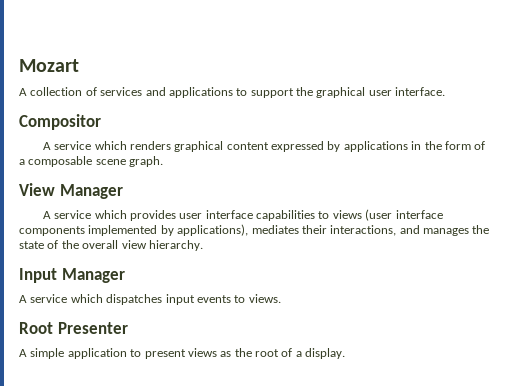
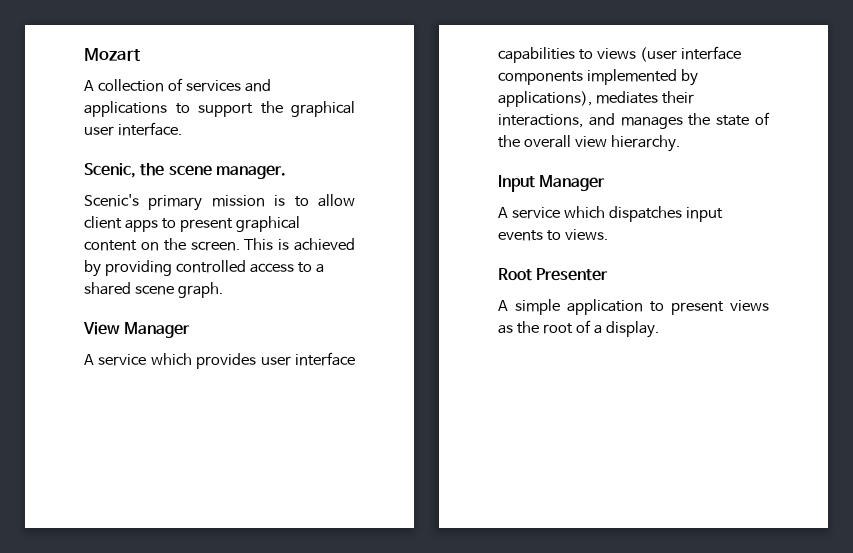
- Compositor
- A service which renders graphical content expressed by applications in the form of a composable scene graph.
+ Scenic, the scene manager.
+ Scenic's primary mission is to allow client apps to present graphical content on the screen. This is achieved by providing controlled access to a shared scene graph.

